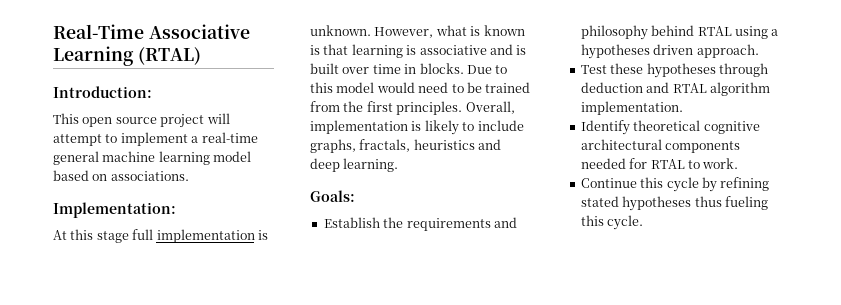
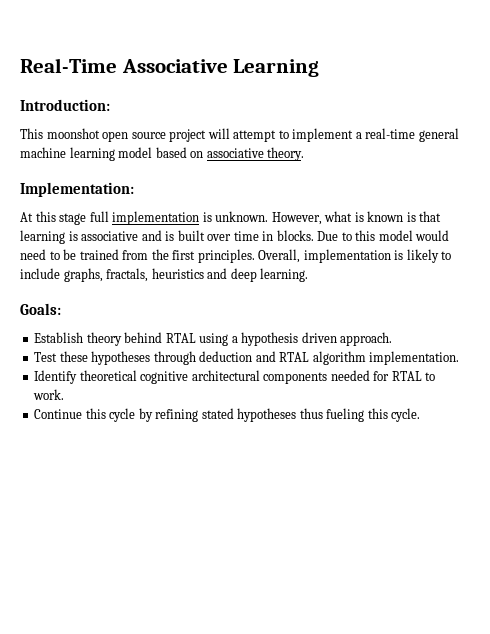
- Real-Time Associative Learning (RTAL)
+ Real-Time Associative Learning
- This open source project will attempt to implement a real-time general machine learning model based on associations.
+ This moonshot open source project will attempt to implement a real-time general machine learning model based on associative theory.
- Establish the requirements and philosophy behind RTAL using a hypotheses driven approach.
+ Establish theory behind RTAL using a hypothesis driven approach.

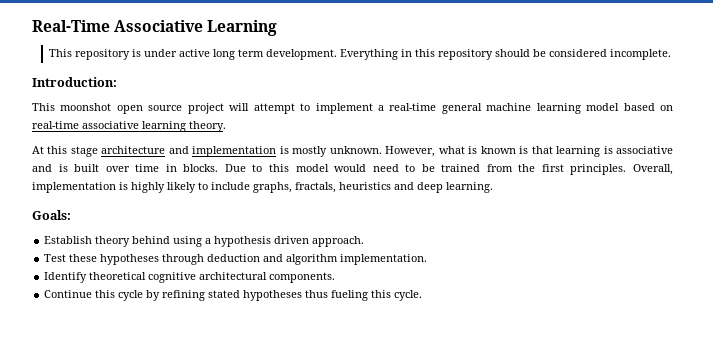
+ This repository is under active long term development. Everything in this repository should be considered incomplete.
- This moonshot open source project will attempt to implement a real-time general machine learning model based on associative theory.
+ This moonshot open source project will attempt to implement a real-time general machine learning model based on real-time associative learning theory.
- Implementation:
- At this stage full implementation is unknown.
+ At this stage architecture and implementation is mostly unknown.
- Overall, implementation is likely to include graphs, fractals, heuristics and deep learning.
+ Overall, implementation is highly likely to include graphs, fractals, heuristics and deep learning.
- Establish theory behind RTAL using a hypothesis driven approach.
+ Establish theory behind using a hypothesis driven approach.
- Test these hypotheses through deduction and RTAL algorithm implementation.
+ Test these hypotheses through deduction and algorithm implementation.
- Identify theoretical cognitive architectural components needed for RTAL to work.
+ Identify theoretical cognitive architectural components.

